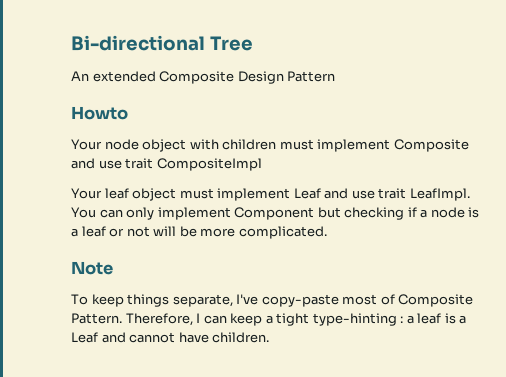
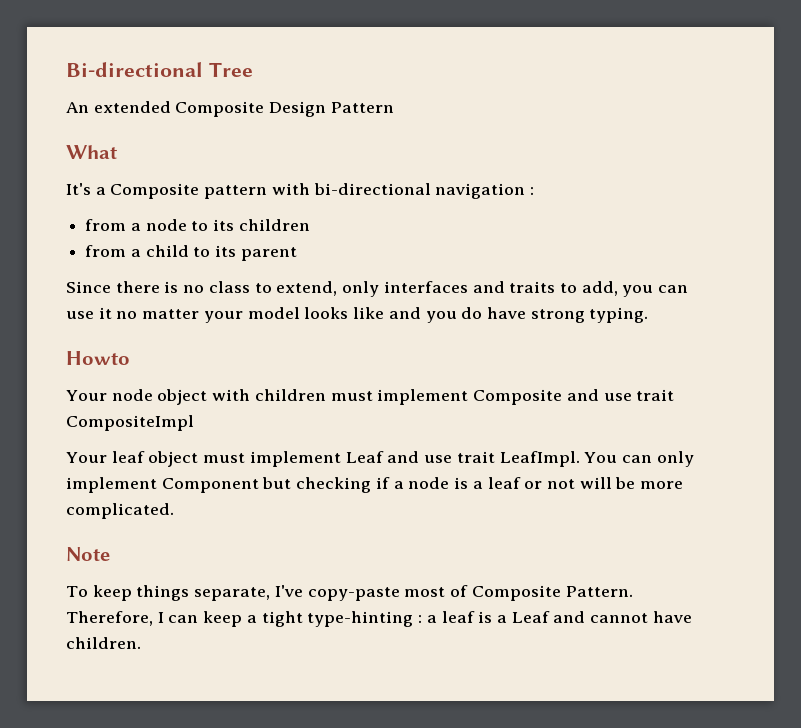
+ What
+ It's a Composite pattern with bi-directional navigation :
+ from a node to its children
+ from a child to its parent
+ Since there is no class to extend, only interfaces and traits to add, you can use it no matter your model looks like and you do have strong typing.

